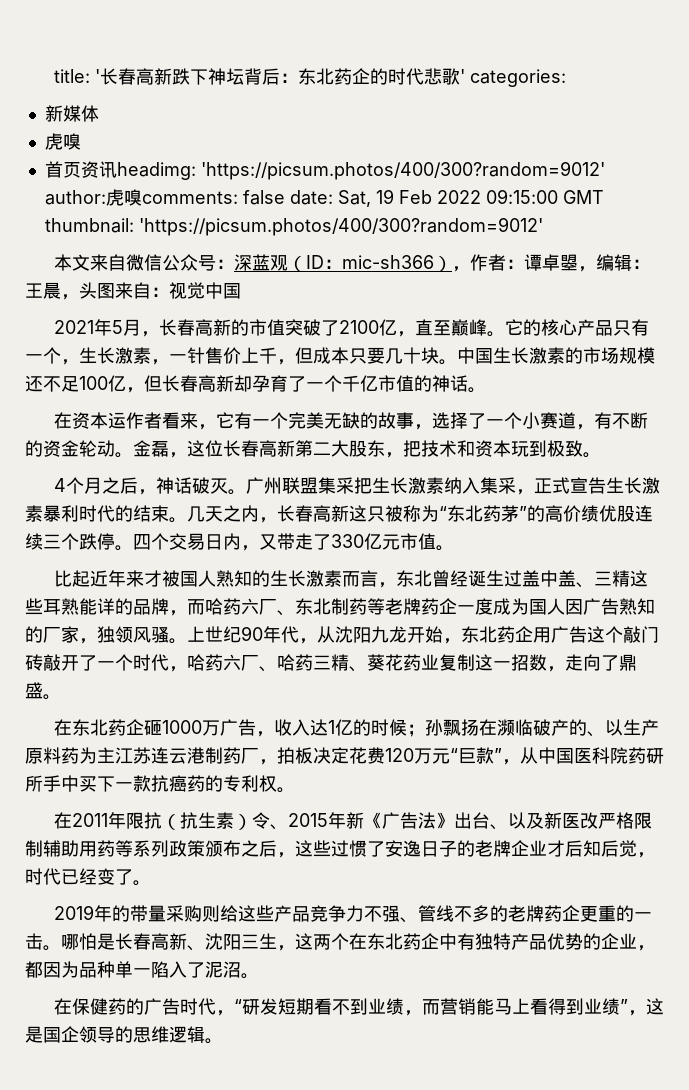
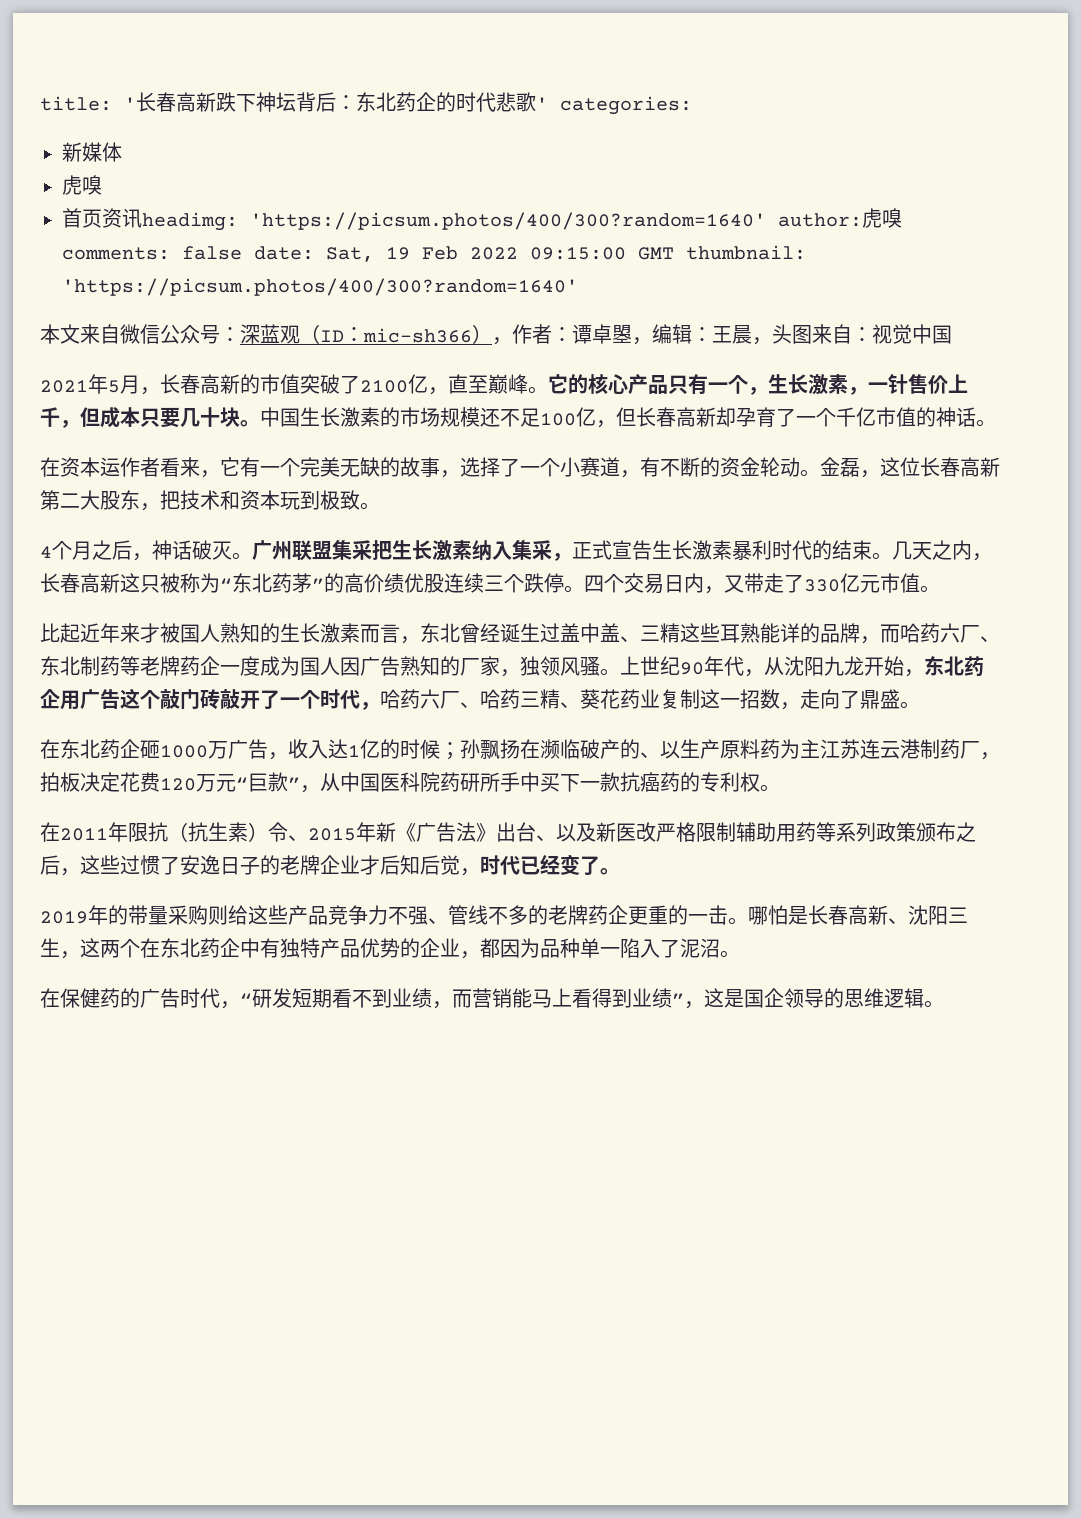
- 首页资讯headimg: 'https://picsum.photos/400/300?random=9012' author:虎嗅comments: false date: Sat, 19 Feb 2022 09:15:00 GMT thumbnail: 'https://picsum.photos/400/300?random=9012'
+ 首页资讯headimg: 'https://picsum.photos/400/300?random=1640' author:虎嗅comments: false date: Sat, 19 Feb 2022 09:15:00 GMT thumbnail: 'https://picsum.photos/400/300?random=1640'

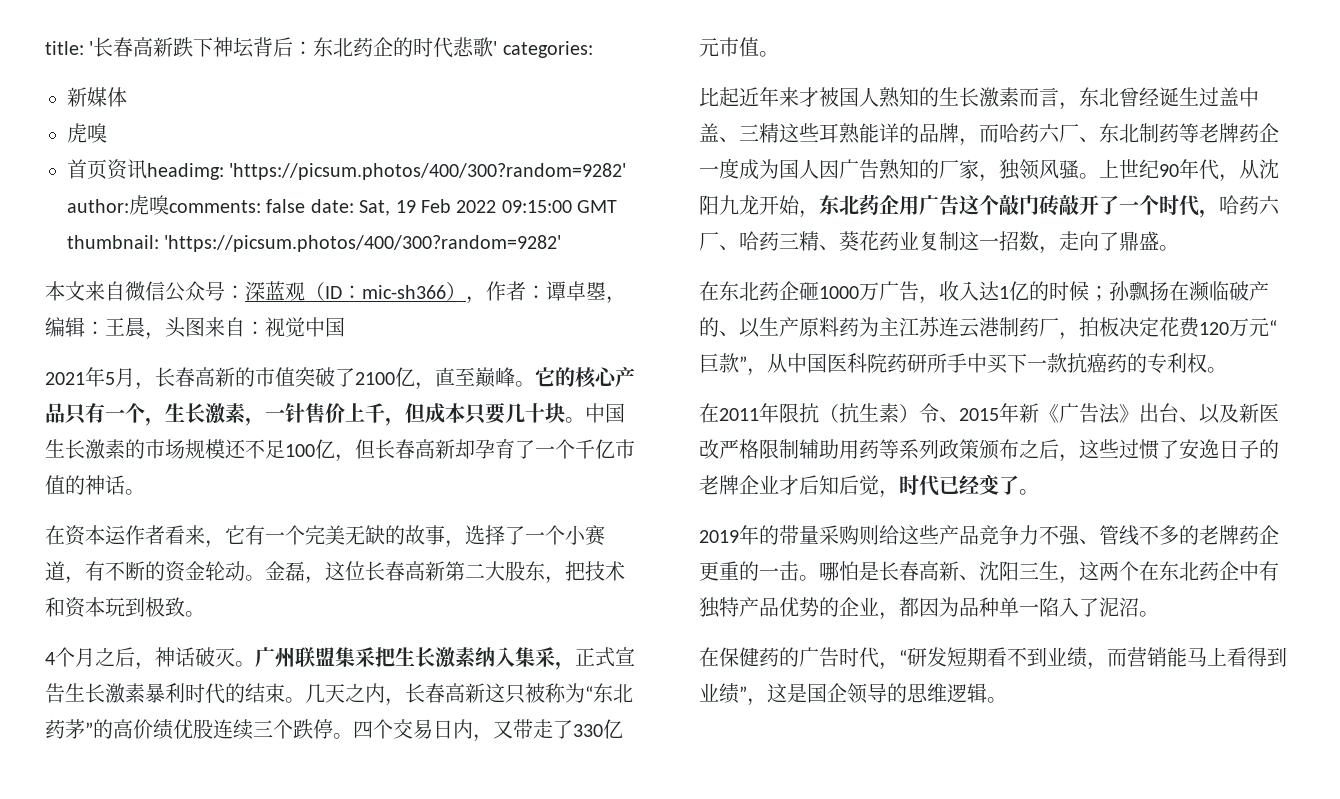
- 首页资讯headimg: 'https://picsum.photos/400/300?random=1640' author:虎嗅comments: false date: Sat, 19 Feb 2022 09:15:00 GMT thumbnail: 'https://picsum.photos/400/300?random=1640'
+ 首页资讯headimg: 'https://picsum.photos/400/300?random=9282' author:虎嗅comments: false date: Sat, 19 Feb 2022 09:15:00 GMT thumbnail: 'https://picsum.photos/400/300?random=9282'

